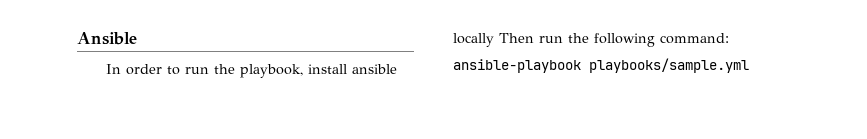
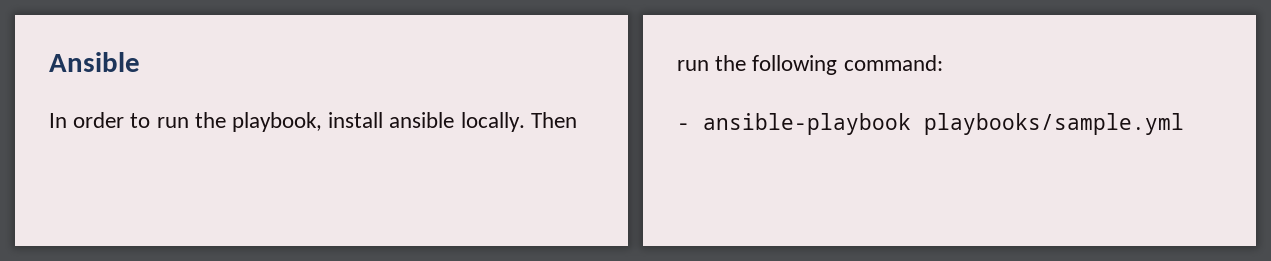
- In order to run the playbook, install ansible locally Then run the following command:
+ In order to run the playbook, install ansible locally. Then run the following command:
- ansible-playbook playbooks/sample.yml
+ - ansible-playbook playbooks/sample.yml

